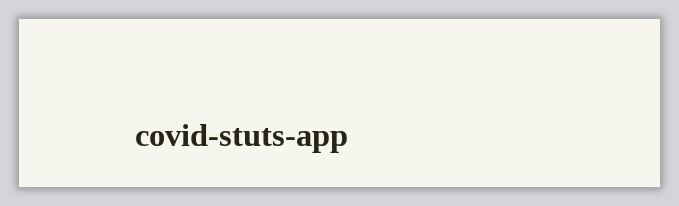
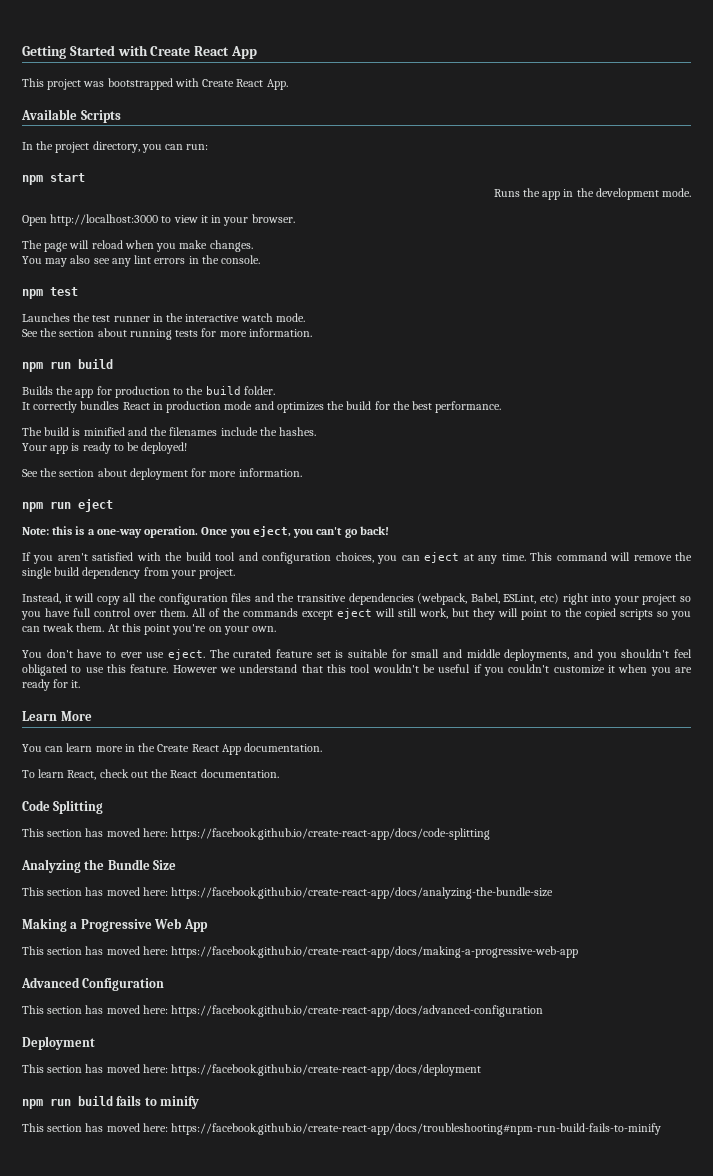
- covid-stuts-app
+ Getting Started with Create React App
+ This project was bootstrapped with Create React App.
+ Available Scripts
+ In the project directory, you can run:
+ npm start
+ Runs the app in the development mode.
+ Open http://localhost:3000 to view it in your browser.
+ The page will reload when you make changes.
+ You may also see any lint errors in the console.
+ npm test
+ Launches the test runner in the interactive watch mode.
+ See the section about running tests for more information.
+ npm run build
+ Builds the app for production to the build folder.
+ It correctly bundles React in production mode and optimizes the build for the best performance.
+ The build is minified and the filenames include the hashes.
+ Your app is ready to be deployed!
+ See the section about deployment for more information.
+ npm run eject
+ Note: this is a one-way operation. Once you eject, you can't go back!
+ If you aren't satisfied with the build tool and configuration choices, you can eject at any time. This command will remove the single build dependency from your project.
+ Instead, it will copy all the configuration files and the transitive dependencies (webpack, Babel, ESLint, etc) right into your project so you have full control over them. All of the commands except eject will still work, but they will point to the copied scripts so you can tweak them. At this point you're on your own.
+ You don't have to ever use eject. The curated feature set is suitable for small and middle deployments, and you shouldn't feel obligated to use this feature. However we understand that this tool wouldn't be useful if you couldn't customize it when you are ready for it.
+ Learn More
+ You can learn more in the Create React App documentation.
+ To learn React, check out the React documentation.
+ Code Splitting
+ This section has moved here: https://facebook.github.io/create-react-app/docs/code-splitting
+ Analyzing the Bundle Size
+ This section has moved here: https://facebook.github.io/create-react-app/docs/analyzing-the-bundle-size
+ Making a Progressive Web App
+ This section has moved here: https://facebook.github.io/create-react-app/docs/making-a-progressive-web-app
+ Advanced Configuration
+ This section has moved here: https://facebook.github.io/create-react-app/docs/advanced-configuration
+ Deployment
+ This section has moved here: https://facebook.github.io/create-react-app/docs/deployment
+ npm run build fails to minify
+ This section has moved here: https://facebook.github.io/create-react-app/docs/troubleshooting#npm-run-build-fails-to-minify

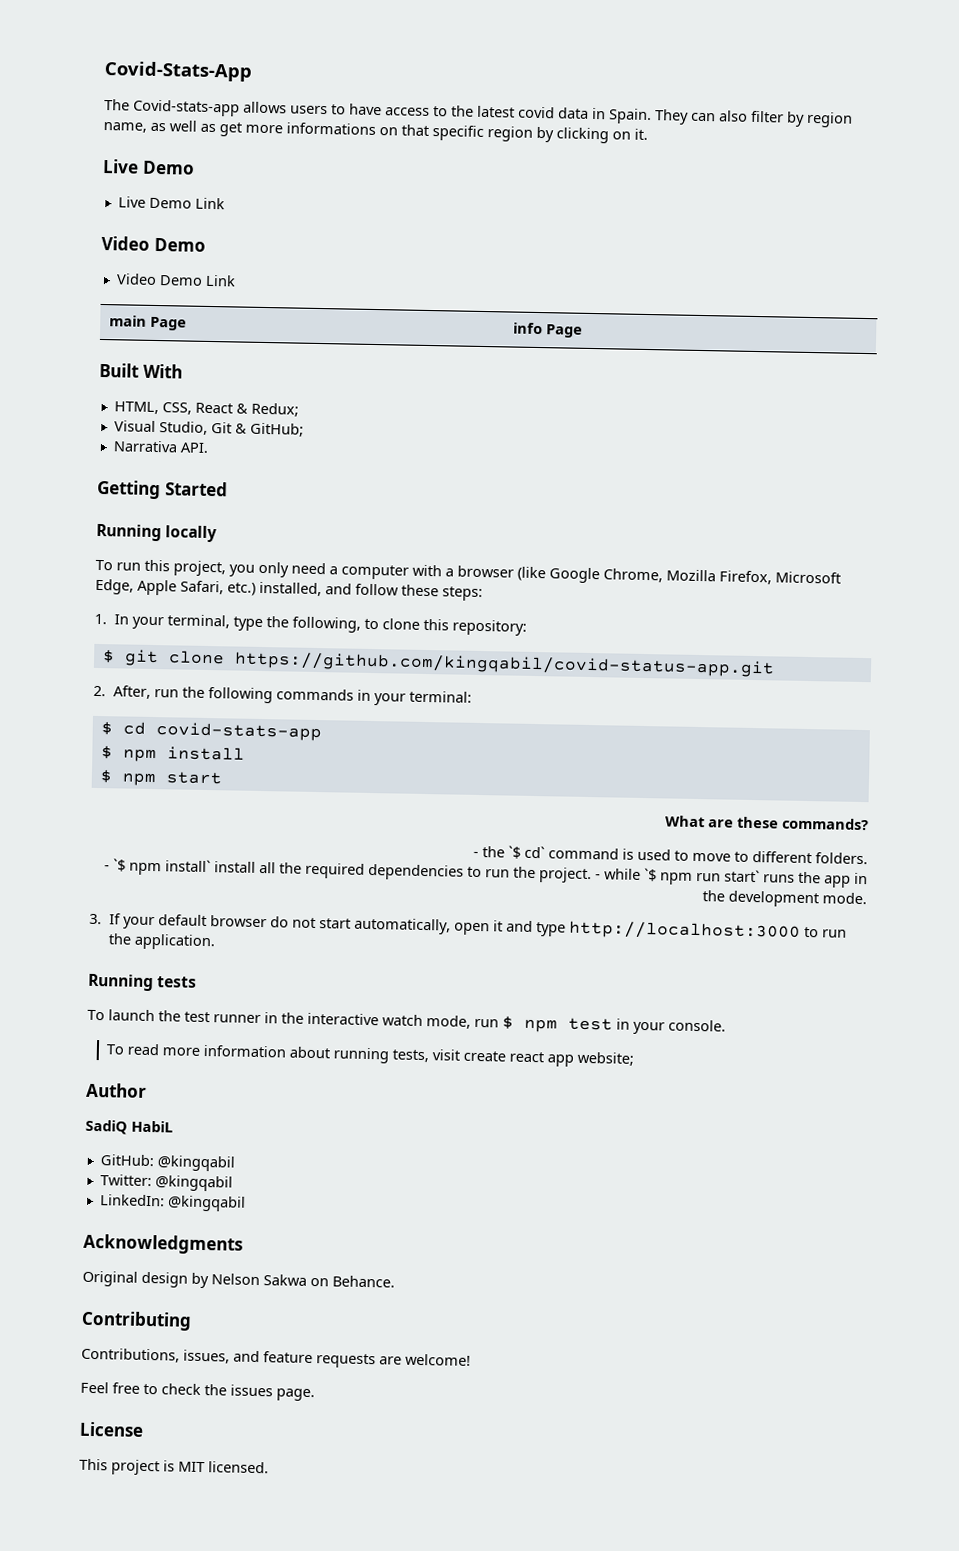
- Getting Started with Create React App
- This project was bootstrapped with Create React App.
- Available Scripts
- In the project directory, you can run:
- npm start
- Runs the app in the development mode.
+ Covid-Stats-App
+ The Covid-stats-app allows users to have access to the latest covid data in Spain. They can also filter by region name, as well as get more informations on that specific region by clicking on it.
+ Live Demo
+ Live Demo Link
+ Video Demo
+ Video Demo Link
+ main Page | info Page
+ Built With
+ HTML, CSS, React & Redux;
+ Visual Studio, Git & GitHub;
+ Narrativa API.
+ Getting Started
+ Running locally
+ To run this project, you only need a computer with a browser (like Google Chrome, Mozilla Firefox, Microsoft Edge, Apple Safari, etc.) installed, and follow these steps:
+ 1. In your terminal, type the following, to clone this repository:
+ $ git clone https://github.com/kingqabil/covid-status-app.git
+ 2. After, run the following commands in your terminal:
+ $ cd covid-stats-app
+ $ npm install
+ $ npm start
+ What are these commands?
+ - the `$ cd` command is used to move to different folders.
+ - `$ npm install` install all the required dependencies to run the project. - while `$ npm run start` runs the app in the development mode.
- Open http://localhost:3000 to view it in your browser.
- The page will reload when you make changes.
- You may also see any lint errors in the console.
- npm test
- Launches the test runner in the interactive watch mode.
- See the section about running tests for more information.
- npm run build
- Builds the app for production to the build folder.
- It correctly bundles React in production mode and optimizes the build for the best performance.
- The build is minified and the filenames include the hashes.
- Your app is ready to be deployed!
- See the section about deployment for more information.
- npm run eject
- Note: this is a one-way operation. Once you eject, you can't go back!
- If you aren't satisfied with the build tool and configuration choices, you can eject at any time. This command will remove the single build dependency from your project.
- Instead, it will copy all the configuration files and the transitive dependencies (webpack, Babel, ESLint, etc) right into your project so you have full control over them. All of the commands except eject will still work, but they will point to the copied scripts so you can tweak them. At this point you're on your own.
- You don't have to ever use eject. The curated feature set is suitable for small and middle deployments, and you shouldn't feel obligated to use this feature. However we understand that this tool wouldn't be useful if you couldn't customize it when you are ready for it.
- Learn More
- You can learn more in the Create React App documentation.
- To learn React, check out the React documentation.
- Code Splitting
- This section has moved here: https://facebook.github.io/create-react-app/docs/code-splitting
- Analyzing the Bundle Size
- This section has moved here: https://facebook.github.io/create-react-app/docs/analyzing-the-bundle-size
- Making a Progressive Web App
- This section has moved here: https://facebook.github.io/create-react-app/docs/making-a-progressive-web-app
- Advanced Configuration
- This section has moved here: https://facebook.github.io/create-react-app/docs/advanced-configuration
- Deployment
- This section has moved here: https://facebook.github.io/create-react-app/docs/deployment
- npm run build fails to minify
- This section has moved here: https://facebook.github.io/create-react-app/docs/troubleshooting#npm-run-build-fails-to-minify
+ 3. If your default browser do not start automatically, open it and type http://localhost:3000 to run the application.
+ Running tests
+ To launch the test runner in the interactive watch mode, run $ npm test in your console.
+ To read more information about running tests, visit create react app website;
+ Author
+ SadiQ HabiL
+ GitHub: @kingqabil
+ Twitter: @kingqabil
+ LinkedIn: @kingqabil
+ Acknowledgments
+ Original design by Nelson Sakwa on Behance.
+ Contributing
+ Contributions, issues, and feature requests are welcome!
+ Feel free to check the issues page.
+ License
+ This project is MIT licensed.

